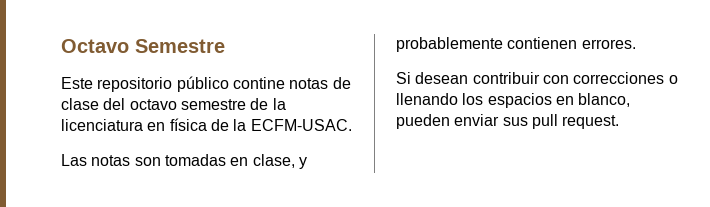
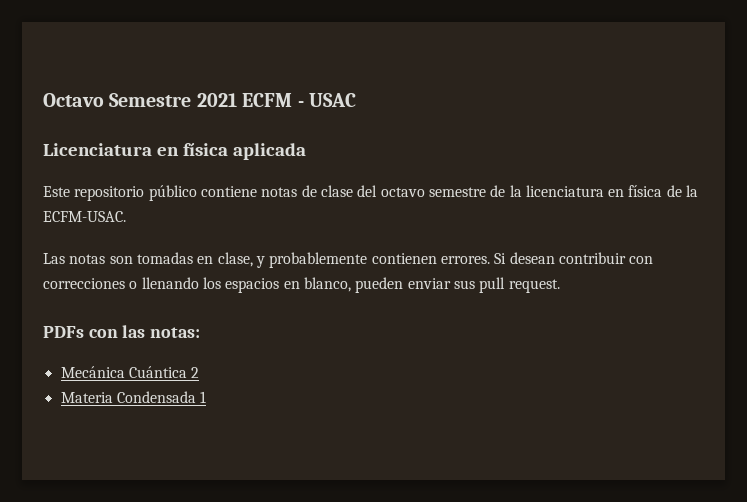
- Octavo Semestre
+ Octavo Semestre 2021 ECFM - USAC
+ Licenciatura en física aplicada
- Este repositorio público contine notas de clase del octavo semestre de la licenciatura en física de la ECFM-USAC.
+ Este repositorio público contiene notas de clase del octavo semestre de la licenciatura en física de la ECFM-USAC.
- Las notas son tomadas en clase, y probablemente contienen errores.
- Si desean contribuir con correcciones o llenando los espacios en blanco, pueden enviar sus pull request.
+ Las notas son tomadas en clase, y probablemente contienen errores. Si desean contribuir con correcciones o llenando los espacios en blanco, pueden enviar sus pull request.
+ PDFs con las notas:
+ Mecánica Cuántica 2
+ Materia Condensada 1

